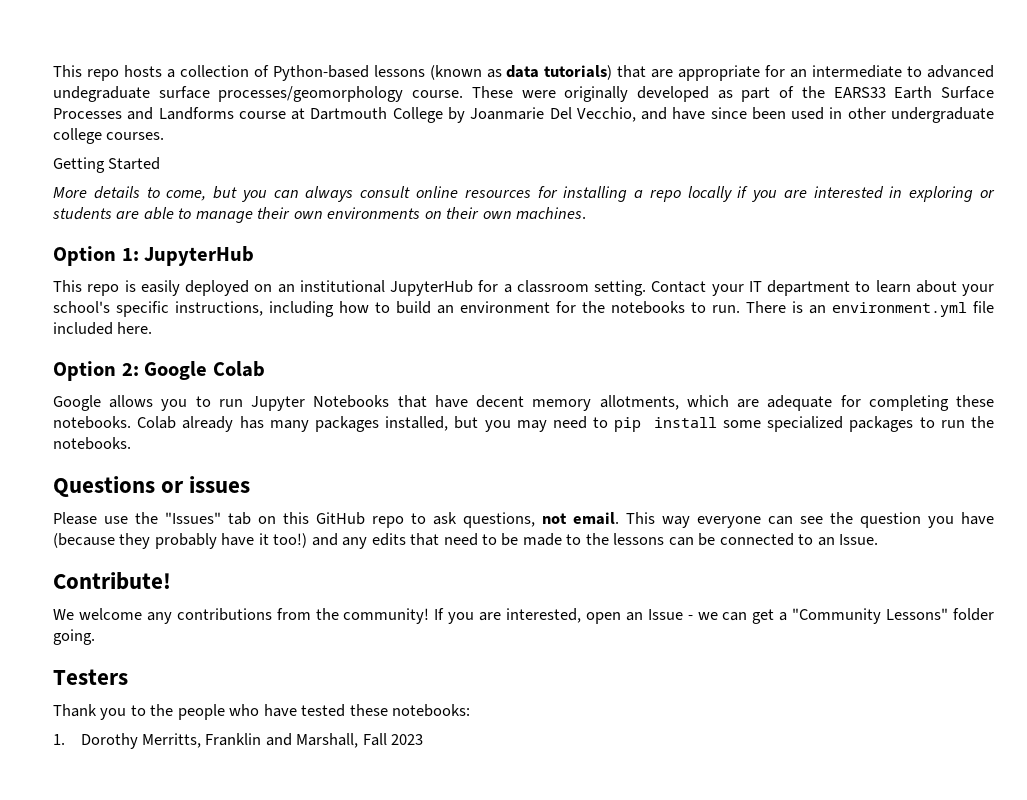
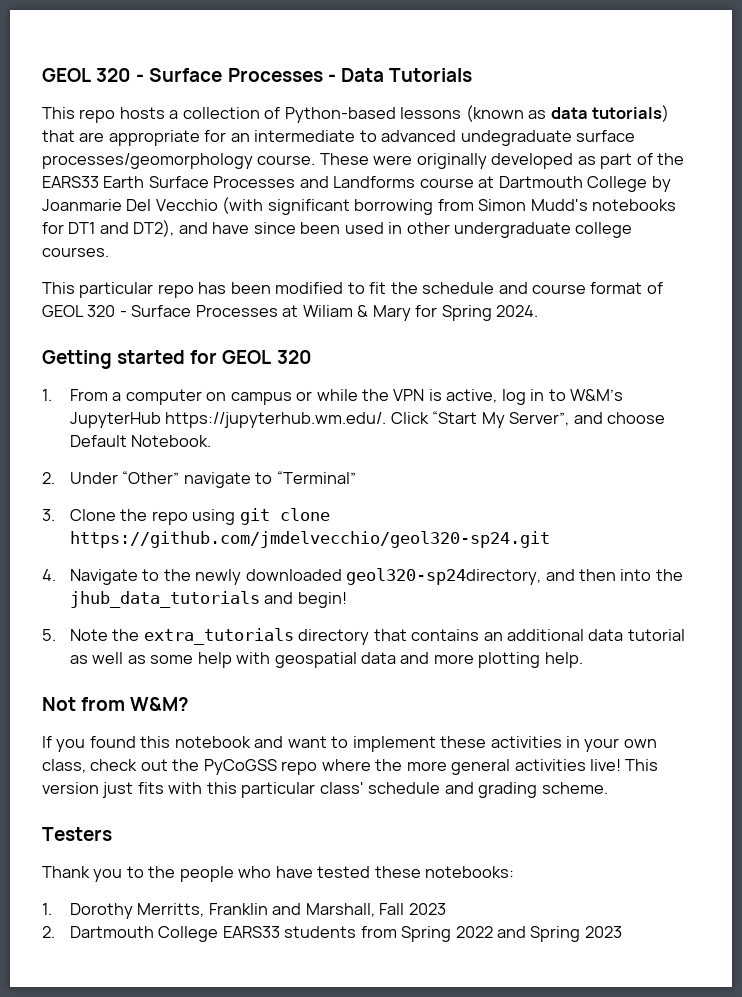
+ GEOL 320 - Surface Processes - Data Tutorials
- These were originally developed as part of the EARS33 Earth Surface Processes and Landforms course at Dartmouth College by Joanmarie Del Vecchio, and have since been used in other undergraduate college courses.
+ These were originally developed as part of the EARS33 Earth Surface Processes and Landforms course at Dartmouth College by Joanmarie Del Vecchio (with significant borrowing from Simon Mudd's notebooks for DT1 and DT2), and have since been used in other undergraduate college courses.
- Getting Started
- More details to come, but you can always consult online resources for installing a repo locally if you are interested in exploring or students are able to manage their own environments on their own machines.
- Option 1: JupyterHub
- This repo is easily deployed on an institutional JupyterHub for a classroom setting. Contact your IT department to learn about your school's specific instructions, including how to build an environment for the notebooks to run. There is an environment.yml file included here.
- Option 2: Google Colab
- Google allows you to run Jupyter Notebooks that have decent memory allotments, which are adequate for completing these notebooks. Colab already has many packages installed, but you may need to pip install some specialized packages to run the notebooks.
- Questions or issues
- Please use the "Issues" tab on this GitHub repo to ask questions, not email. This way everyone can see the question you have (because they probably have it too!) and any edits that need to be made to the lessons can be connected to an Issue.
- Contribute!
- We welcome any contributions from the community! If you are interested, open an Issue - we can get a "Community Lessons" folder going.
+ This particular repo has been modified to fit the schedule and course format of GEOL 320 - Surface Processes at Wiliam & Mary for Spring 2024.
+ Getting started for GEOL 320
+ 1. From a computer on campus or while the VPN is active, log in to W&M’s JupyterHub https://jupyterhub.wm.edu/. Click “Start My Server”, and choose Default Notebook.
+ 2. Under “Other” navigate to “Terminal”
+ 3. Clone the repo using git clone https://github.com/jmdelvecchio/geol320-sp24.git
+ 4. Navigate to the newly downloaded geol320-sp24directory, and then into the jhub_data_tutorials and begin!
+ 5. Note the extra_tutorials directory that contains an additional data tutorial as well as some help with geospatial data and more plotting help.
+ Not from W&M?
+ If you found this notebook and want to implement these activities in your own class, check out the PyCoGSS repo where the more general activities live! This version just fits with this particular class' schedule and grading scheme.
+ 2. Dartmouth College EARS33 students from Spring 2022 and Spring 2023

